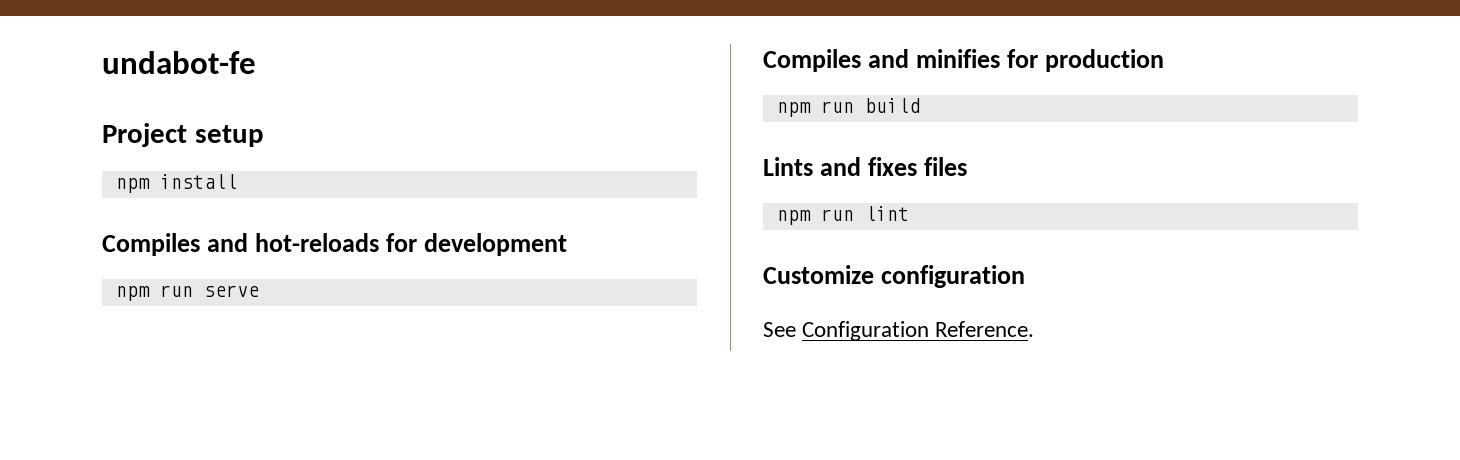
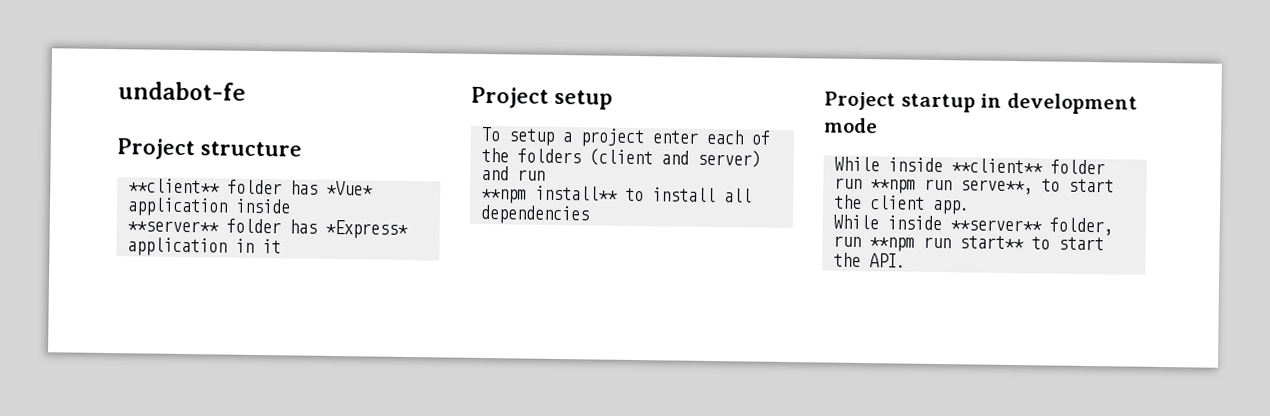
+ Project structure
+ **client** folder has *Vue* application inside
+ **server** folder has *Express* application in it
  Project setup
- npm install
- Compiles and hot-reloads for development
- npm run serve
- Compiles and minifies for production
- npm run build
- Lints and fixes files
- npm run lint
- Customize configuration
- See Configuration Reference.
+ To setup a project enter each of the folders (client and server) and run
+ **npm install** to install all dependencies
+ Project startup in development mode
+ While inside **client** folder run **npm run serve**, to start the client app.
+ While inside **server** folder, run **npm run start** to start the API.

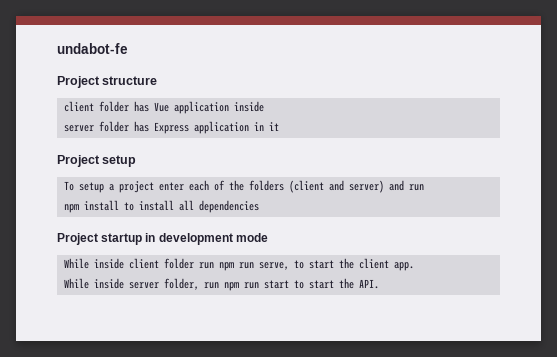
- **client** folder has *Vue* application inside
+ client folder has Vue application inside
- **server** folder has *Express* application in it
+ server folder has Express application in it
- **npm install** to install all dependencies
+ npm install to install all dependencies
- While inside **client** folder run **npm run serve**, to start the client app.
+ While inside client folder run npm run serve, to start the client app.
- While inside **server** folder, run **npm run start** to start the API.
+ While inside server folder, run npm run start to start the API.

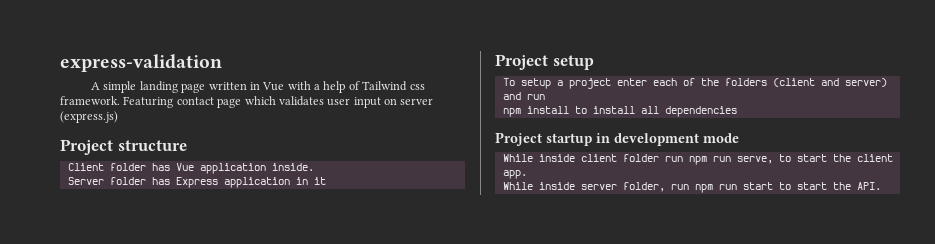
- undabot-fe
+ express-validation
+ A simple landing page written in Vue with a help of Tailwind css framework. Featuring contact page which validates user input on server (express.js)
- client folder has Vue application inside
- server folder has Express application in it
+ Client folder has Vue application inside.
+ Server folder has Express application in it

